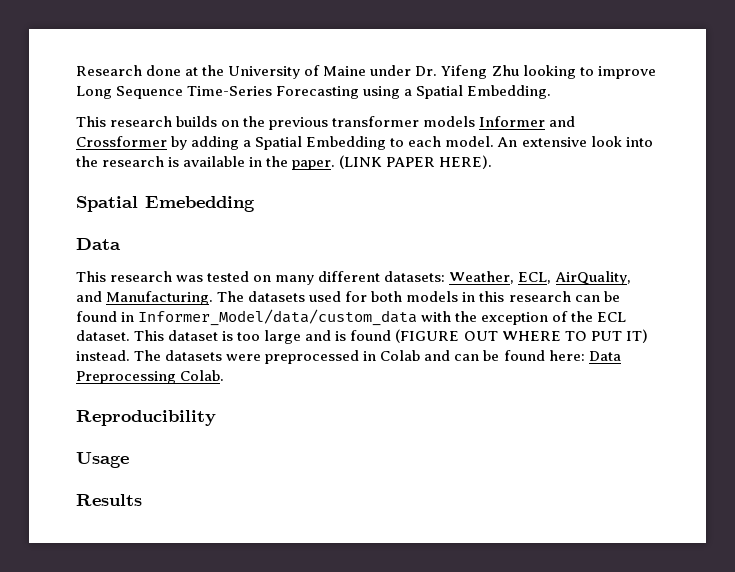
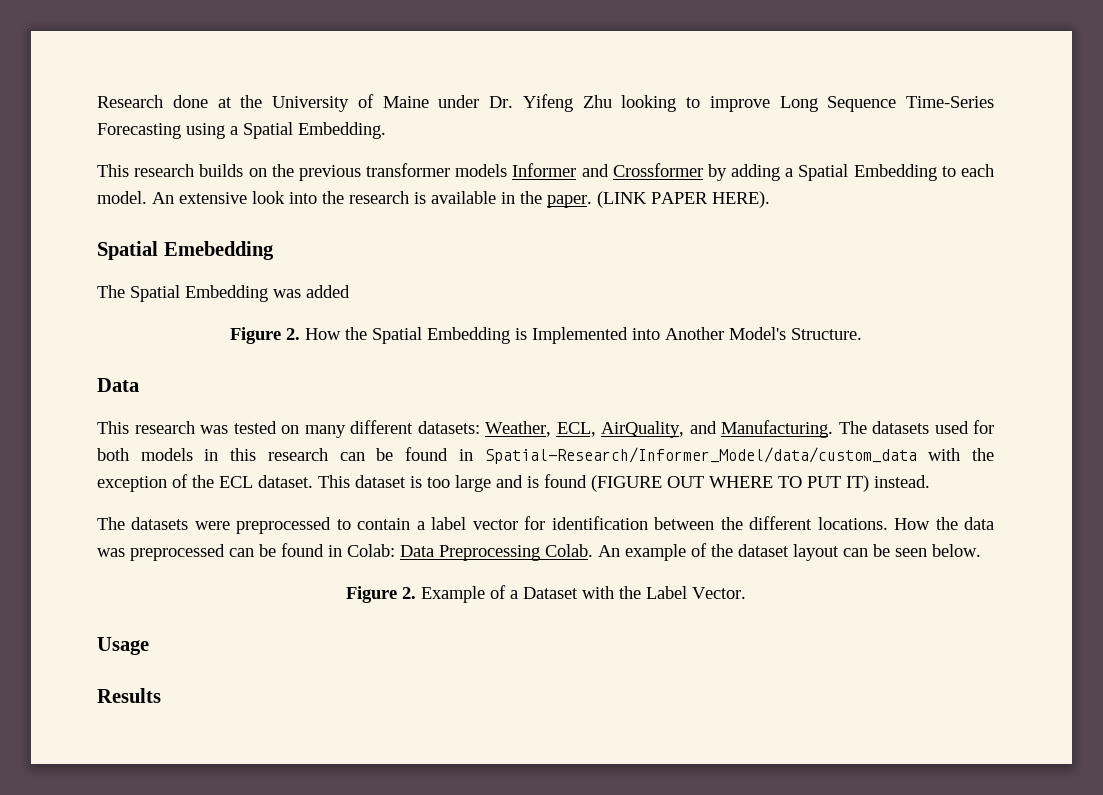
+ The Spatial Embedding was added
+ Figure 2. How the Spatial Embedding is Implemented into Another Model's Structure.
- The datasets used for both models in this research can be found in Informer_Model/data/custom_data with the exception of the ECL dataset.
+ The datasets used for both models in this research can be found in Spatial-Research/Informer_Model/data/custom_data with the exception of the ECL dataset.
- This dataset is too large and is found (FIGURE OUT WHERE TO PUT IT) instead. The datasets were preprocessed in Colab and can be found here: Data Preprocessing Colab.
- Reproducibility
+ This dataset is too large and is found (FIGURE OUT WHERE TO PUT IT) instead.
+ The datasets were preprocessed to contain a label vector for identification between the different locations. How the data was preprocessed can be found in Colab: Data Preprocessing Colab. An example of the dataset layout can be seen below.
+ Figure 2. Example of a Dataset with the Label Vector.

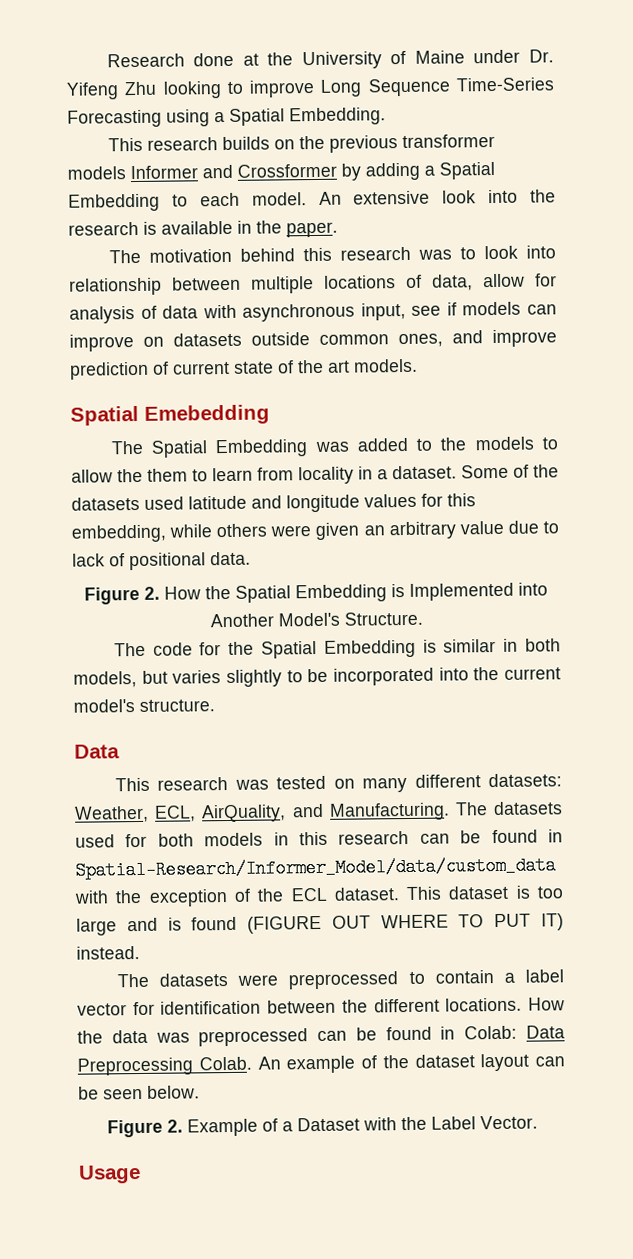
- An extensive look into the research is available in the paper. (LINK PAPER HERE).
+ An extensive look into the research is available in the paper.
+ The motivation behind this research was to look into relationship between multiple locations of data, allow for analysis of data with asynchronous input, see if models can improve on datasets outside common ones, and improve prediction of current state of the art models.
- The Spatial Embedding was added
+ The Spatial Embedding was added to the models to allow the them to learn from locality in a dataset. Some of the datasets used latitude and longitude values for this embedding, while others were given an arbitrary value due to lack of positional data.
+ The code for the Spatial Embedding is similar in both models, but varies slightly to be incorporated into the current model's structure.
- Results

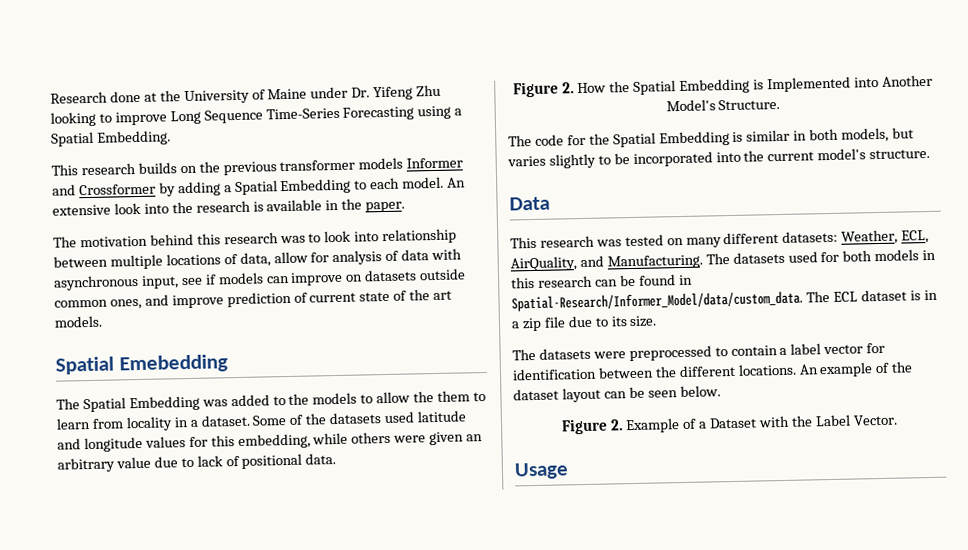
- The datasets used for both models in this research can be found in Spatial-Research/Informer_Model/data/custom_data with the exception of the ECL dataset. This dataset is too large and is found (FIGURE OUT WHERE TO PUT IT) instead.
+ The datasets used for both models in this research can be found in Spatial-Research/Informer_Model/data/custom_data. The ECL dataset is in a zip file due to its size.
- How the data was preprocessed can be found in Colab: Data Preprocessing Colab.

